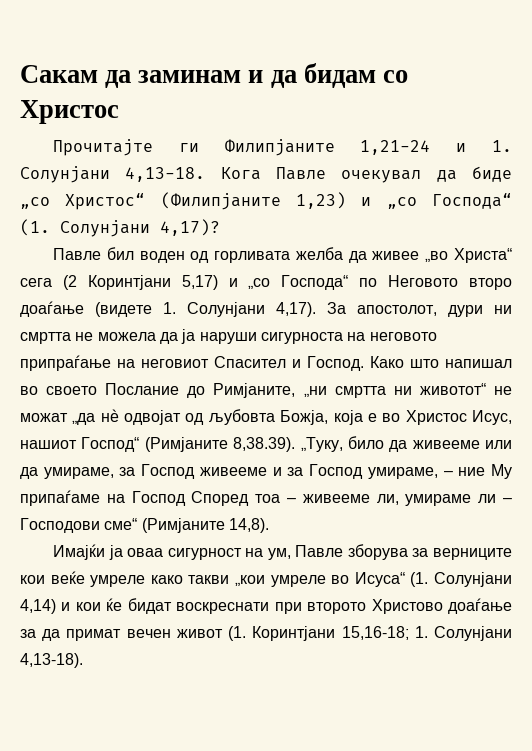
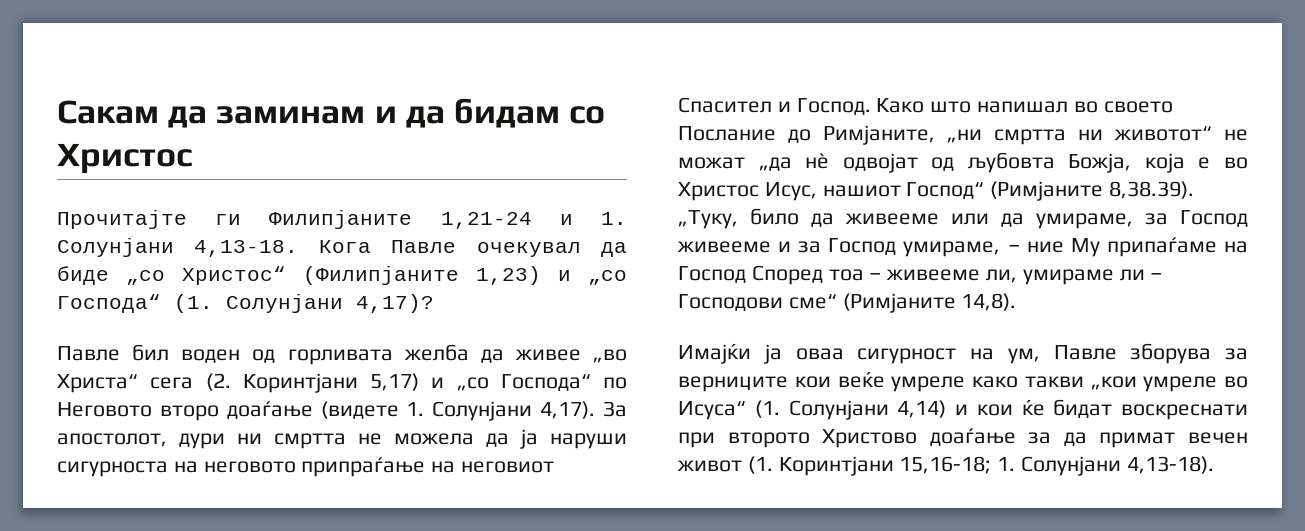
- Павле бил воден од горливата желба да живее „во Христа“ сега (2 Коринтјани 5,17) и „со Господа“ по Неговото второ доаѓање (видете 1. Солунјани 4,17).
+ Павле бил воден од горливата желба да живее „во Христа“ сега (2. Коринтјани 5,17) и „со Господа“ по Неговото второ доаѓање (видете 1. Солунјани 4,17).

